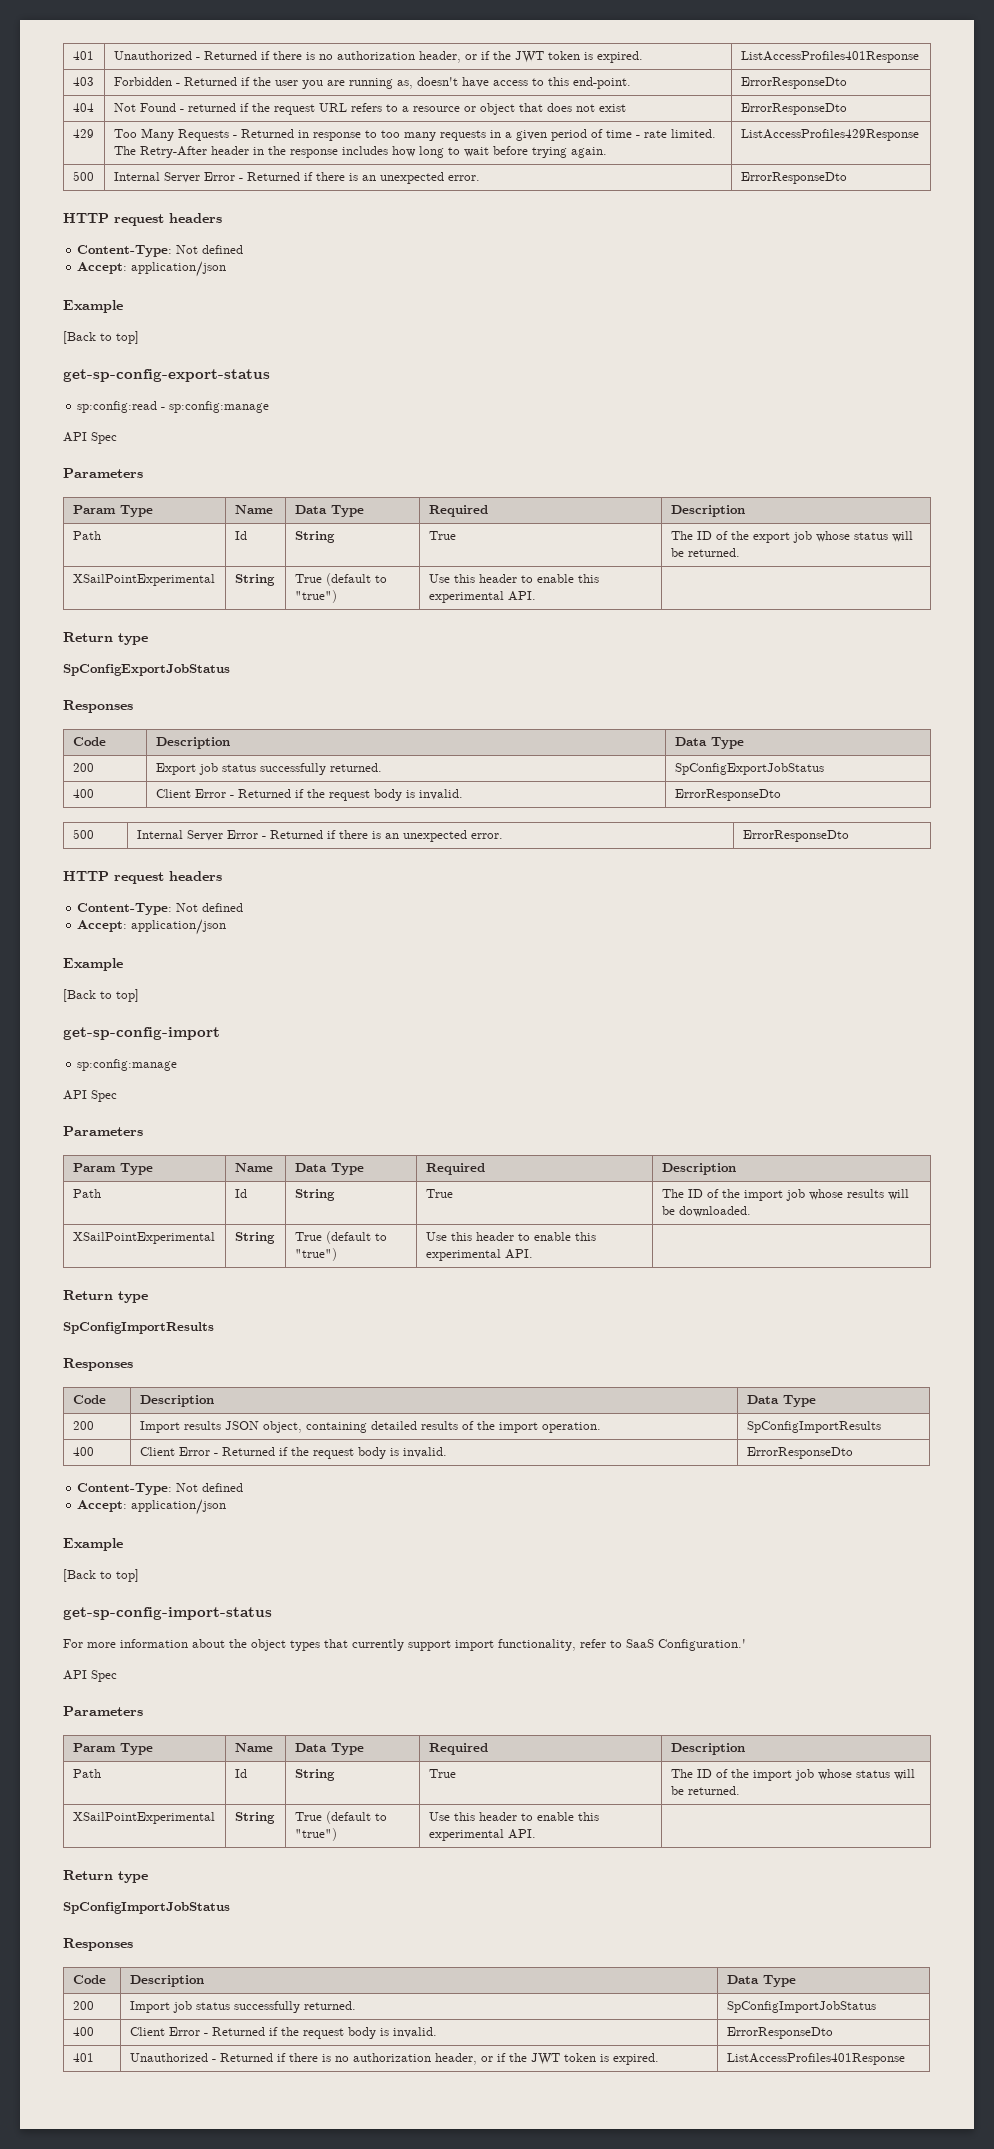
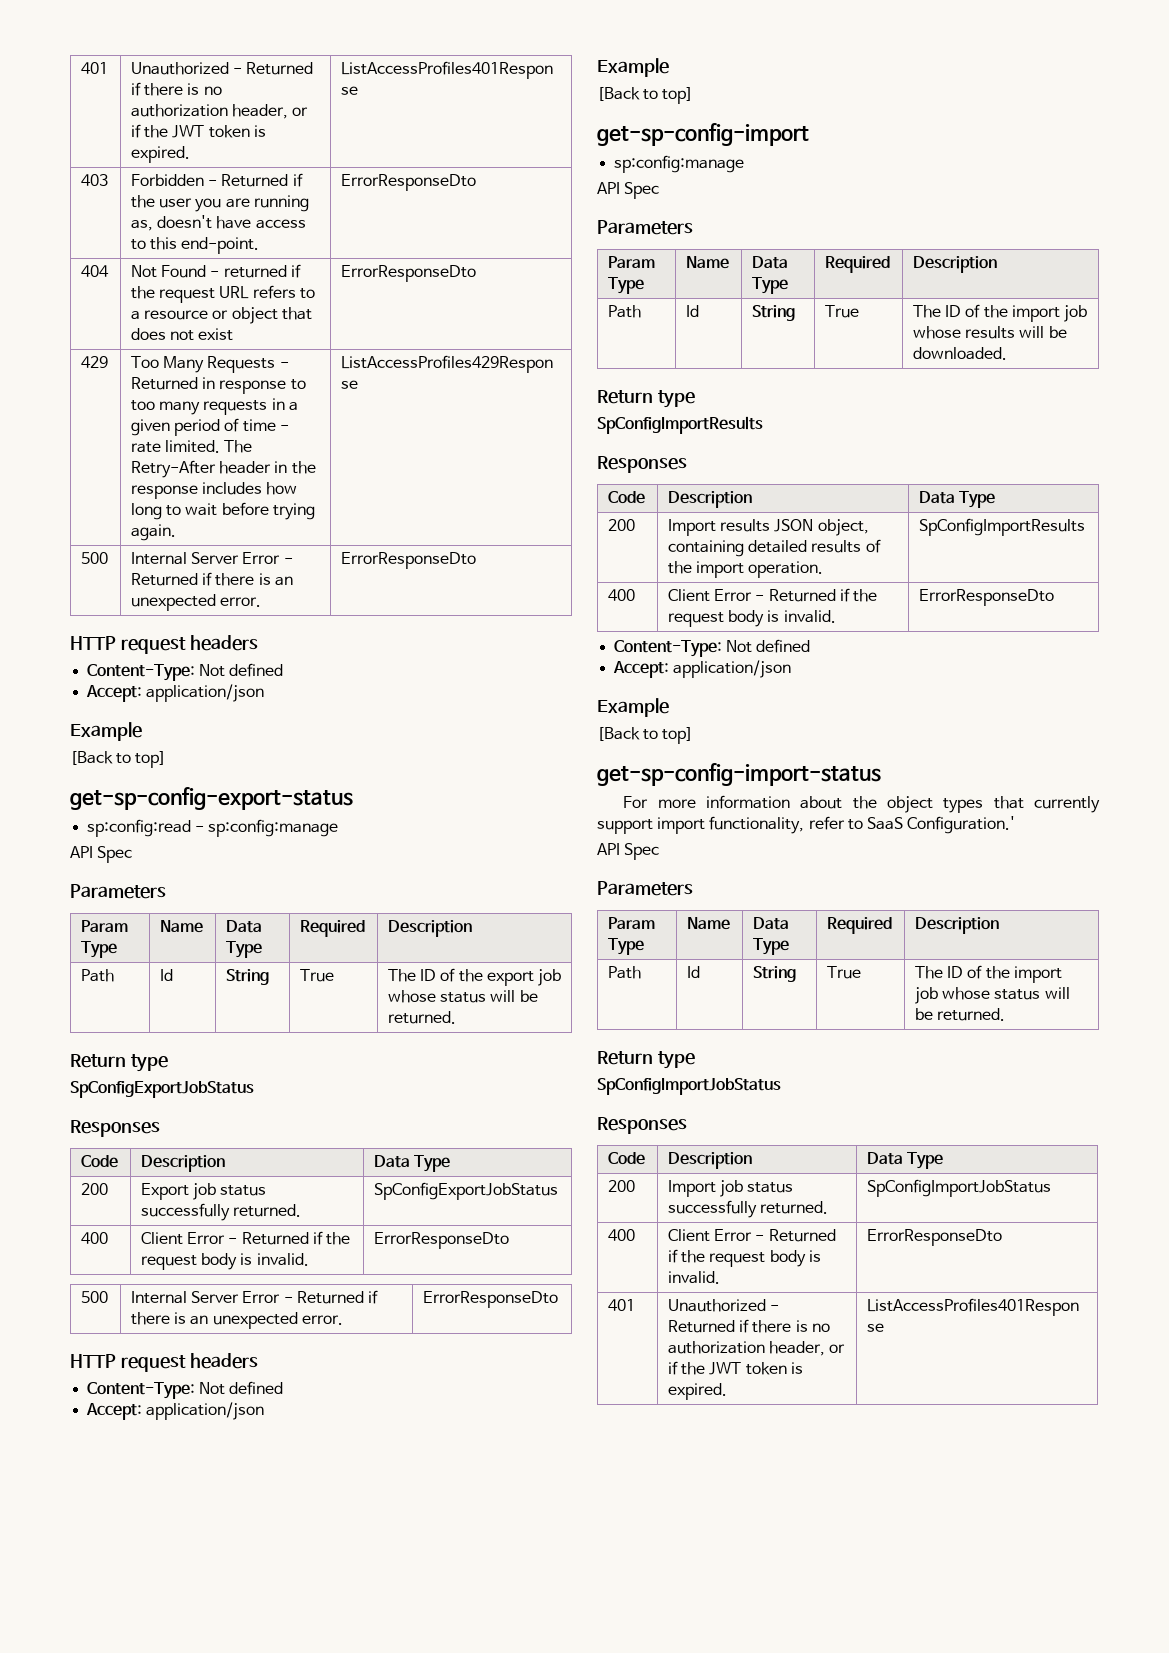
  Path | Id | String | True | The ID of the export job whose status will be returned.
- XSailPointExperimental | String | True (default to "true") | Use this header to enable this experimental API. |
  Path | Id | String | True | The ID of the import job whose results will be downloaded.
- XSailPointExperimental | String | True (default to "true") | Use this header to enable this experimental API. |
  Path | Id | String | True | The ID of the import job whose status will be returned.
- XSailPointExperimental | String | True (default to "true") | Use this header to enable this experimental API. |

